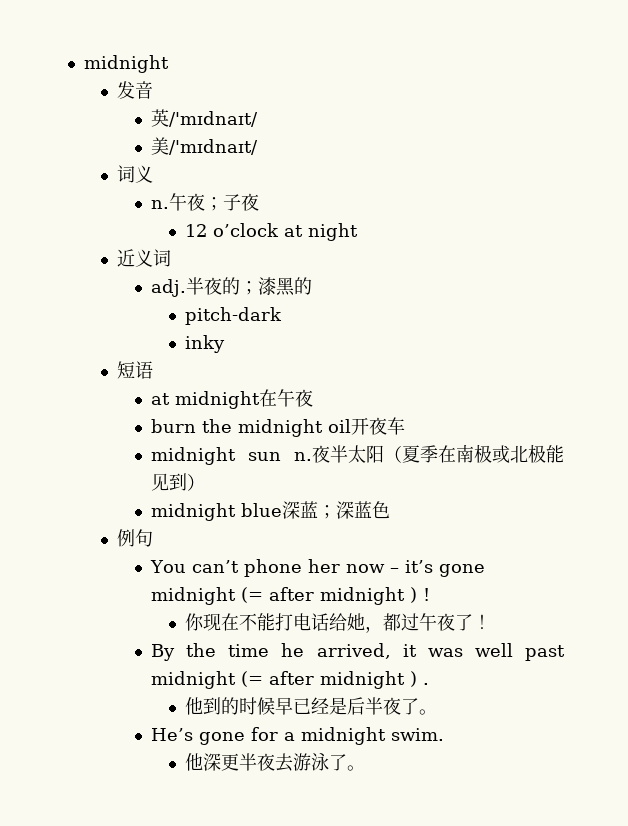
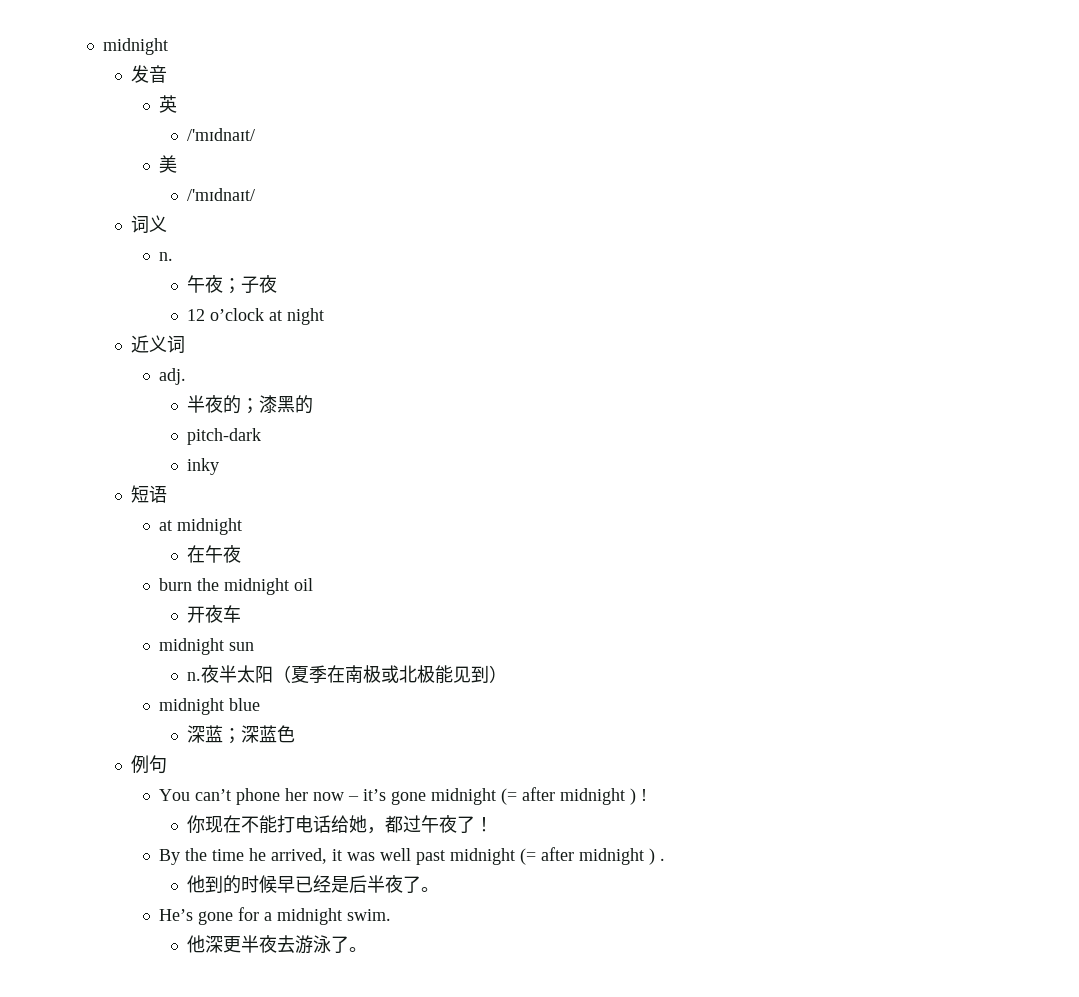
- 英/'mɪdnaɪt/
+ 英
+ /'mɪdnaɪt/
- 美/'mɪdnaɪt/
+ 美
+ /'mɪdnaɪt/
  词义
- n.午夜；子夜
+ n.
+ 午夜；子夜
- adj.半夜的；漆黑的
+ adj.
+ 半夜的；漆黑的
- at midnight在午夜
+ at midnight
+ 在午夜
- burn the midnight oil开夜车
+ burn the midnight oil
+ 开夜车
- midnight sun n.
+ midnight sun
+ n.
- midnight blue深蓝；深蓝色
+ midnight blue
+ 深蓝；深蓝色

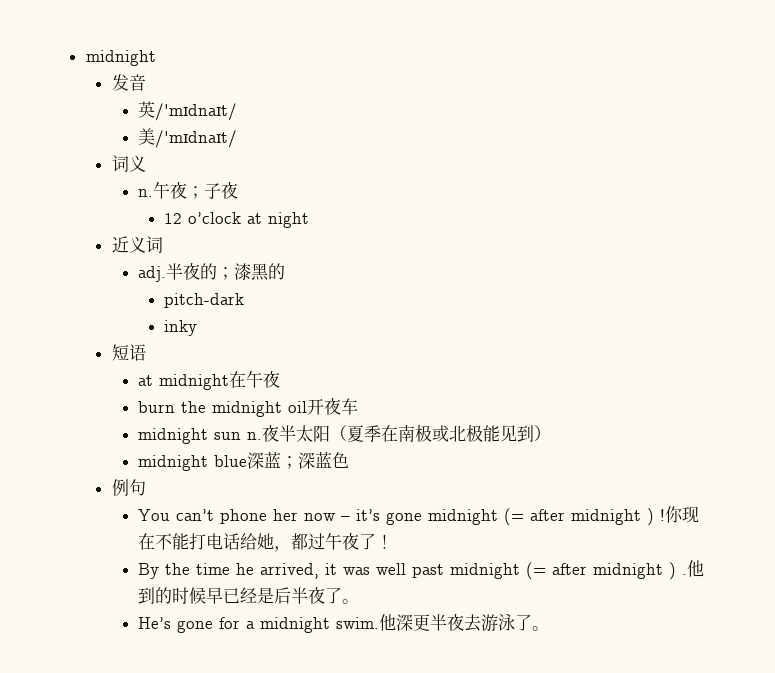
- 英
- /'mɪdnaɪt/
+ 英/'mɪdnaɪt/
- 美
- /'mɪdnaɪt/
+ 美/'mɪdnaɪt/
  词义
- n.
- 午夜；子夜
+ n.午夜；子夜
- adj.
- 半夜的；漆黑的
+ adj.半夜的；漆黑的
- at midnight
- 在午夜
+ at midnight在午夜
- burn the midnight oil
- 开夜车
+ burn the midnight oil开夜车
- midnight sun
- n.
+ midnight sun n.
- midnight blue
- 深蓝；深蓝色
+ midnight blue深蓝；深蓝色
- You can’t phone her now – it’s gone midnight (= after midnight ) !
- 你现在不能打电话给她，都过午夜了！
+ You can’t phone her now – it’s gone midnight (= after midnight ) !你现在不能打电话给她，都过午夜了！
- By the time he arrived, it was well past midnight (= after midnight ) .
- 他到的时候早已经是后半夜了。
+ By the time he arrived, it was well past midnight (= after midnight ) .他到的时候早已经是后半夜了。
- He’s gone for a midnight swim.
- 他深更半夜去游泳了。
+ He’s gone for a midnight swim.他深更半夜去游泳了。

